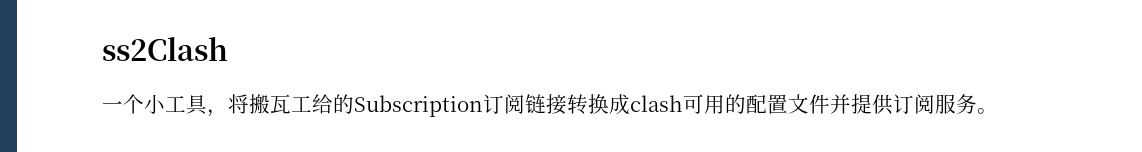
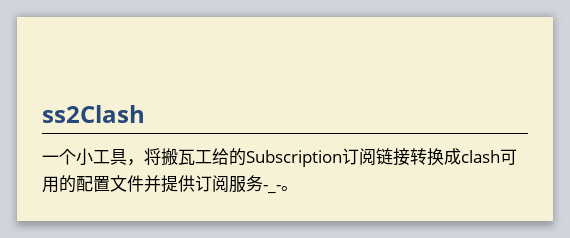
- 一个小工具，将搬瓦工给的Subscription订阅链接转换成clash可用的配置文件并提供订阅服务。
+ 一个小工具，将搬瓦工给的Subscription订阅链接转换成clash可用的配置文件并提供订阅服务-_-。

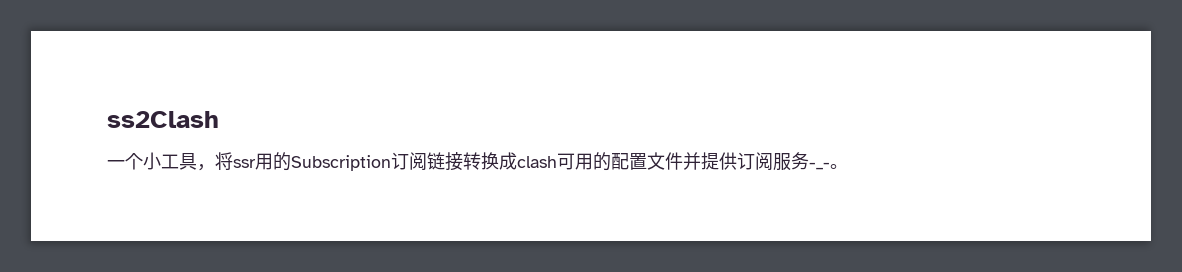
- 一个小工具，将搬瓦工给的Subscription订阅链接转换成clash可用的配置文件并提供订阅服务-_-。
+ 一个小工具，将ssr用的Subscription订阅链接转换成clash可用的配置文件并提供订阅服务-_-。

